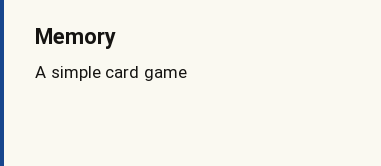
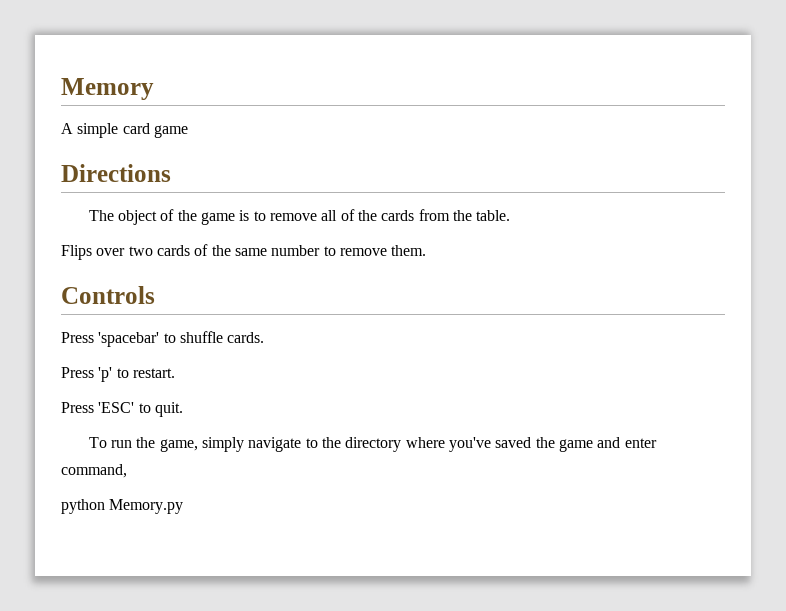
+ Directions
+ The object of the game is to remove all of the cards from the table.
+ Flips over two cards of the same number to remove them.
+ Controls
+ Press 'spacebar' to shuffle cards.
+ Press 'p' to restart.
+ Press 'ESC' to quit.
+ To run the game, simply navigate to the directory where you've saved the game and enter command,
+ python Memory.py

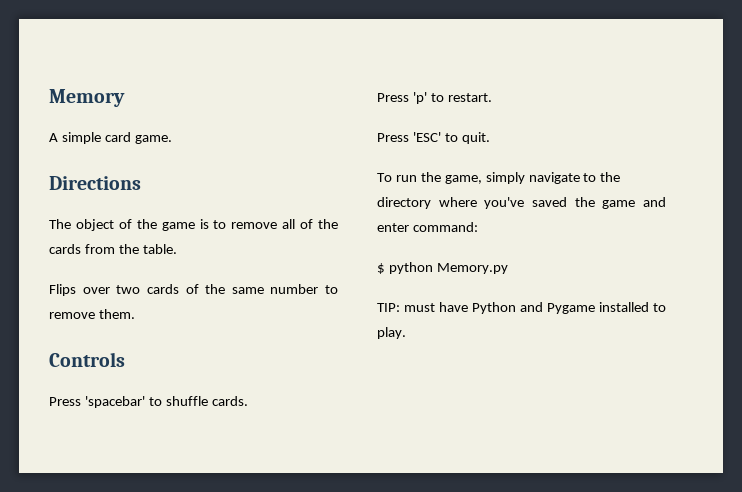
- A simple card game
+ A simple card game.
- To run the game, simply navigate to the directory where you've saved the game and enter command,
- python Memory.py
+ To run the game, simply navigate to the directory where you've saved the game and enter command:
+ $ python Memory.py
+ TIP: must have Python and Pygame installed to play.

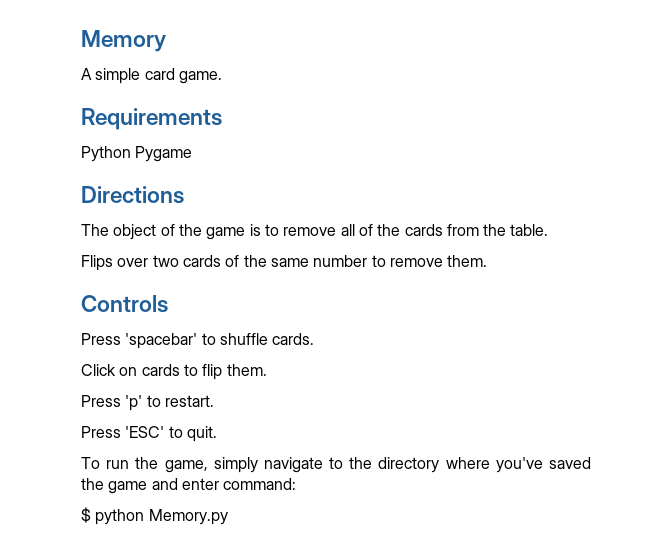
+ Requirements
+ Python Pygame
+ Click on cards to flip them.
- TIP: must have Python and Pygame installed to play.

